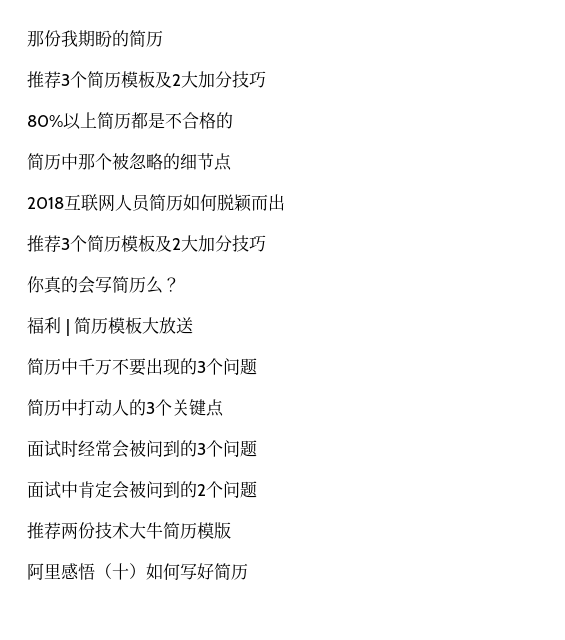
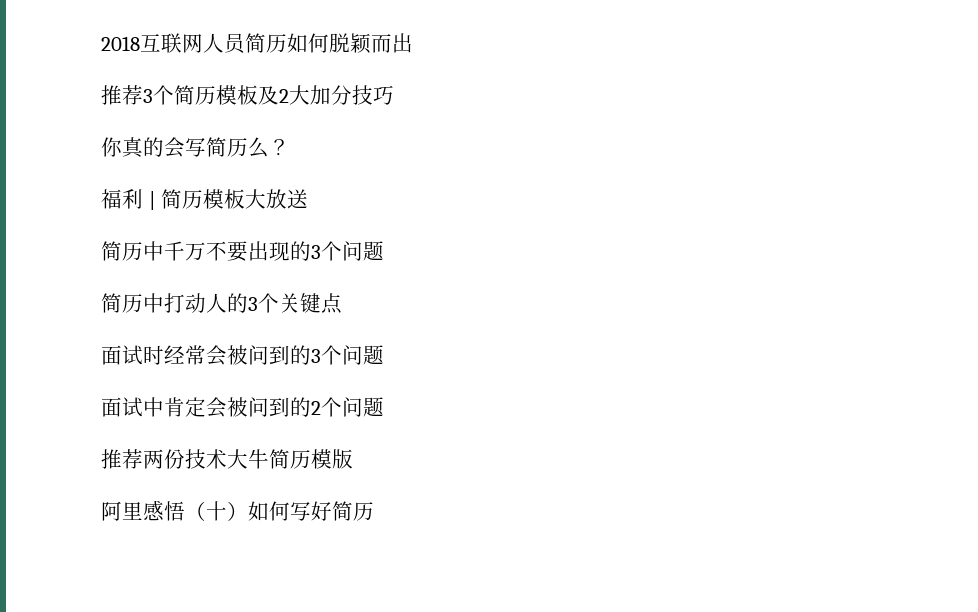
- 那份我期盼的简历
- 推荐3个简历模板及2大加分技巧
- 80%以上简历都是不合格的
- 简历中那个被忽略的细节点

